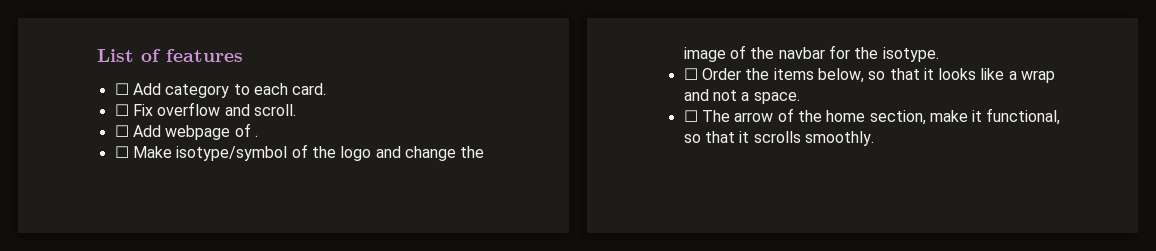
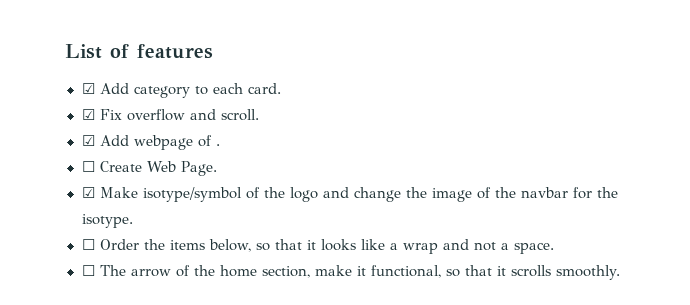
- ☐ Add category to each card.
+ ☑ Add category to each card.
- ☐ Fix overflow and scroll.
+ ☑ Fix overflow and scroll.
- ☐ Add webpage of .
+ ☑ Add webpage of .
- ☐ Make isotype/symbol of the logo and change the image of the navbar for the isotype.
+ ☐ Create Web Page.
+ ☑ Make isotype/symbol of the logo and change the image of the navbar for the isotype.

